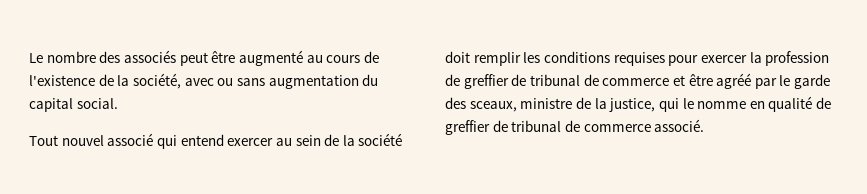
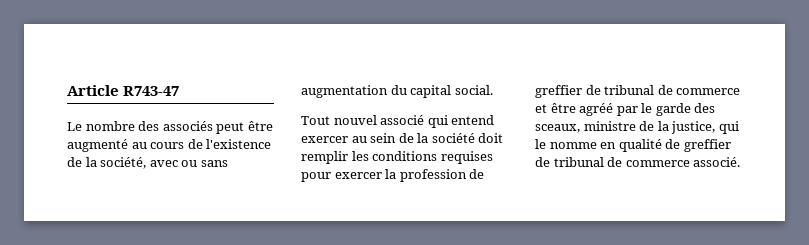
+ Article R743-47

